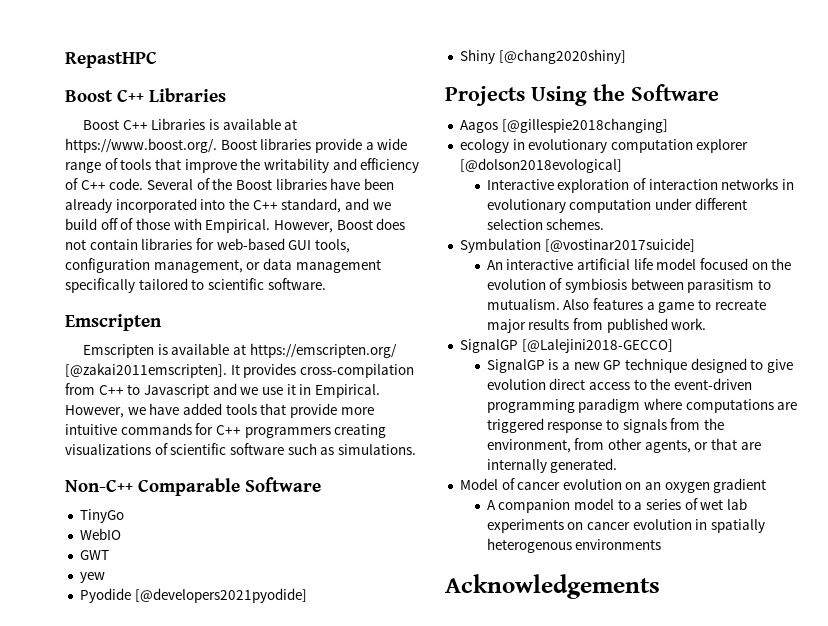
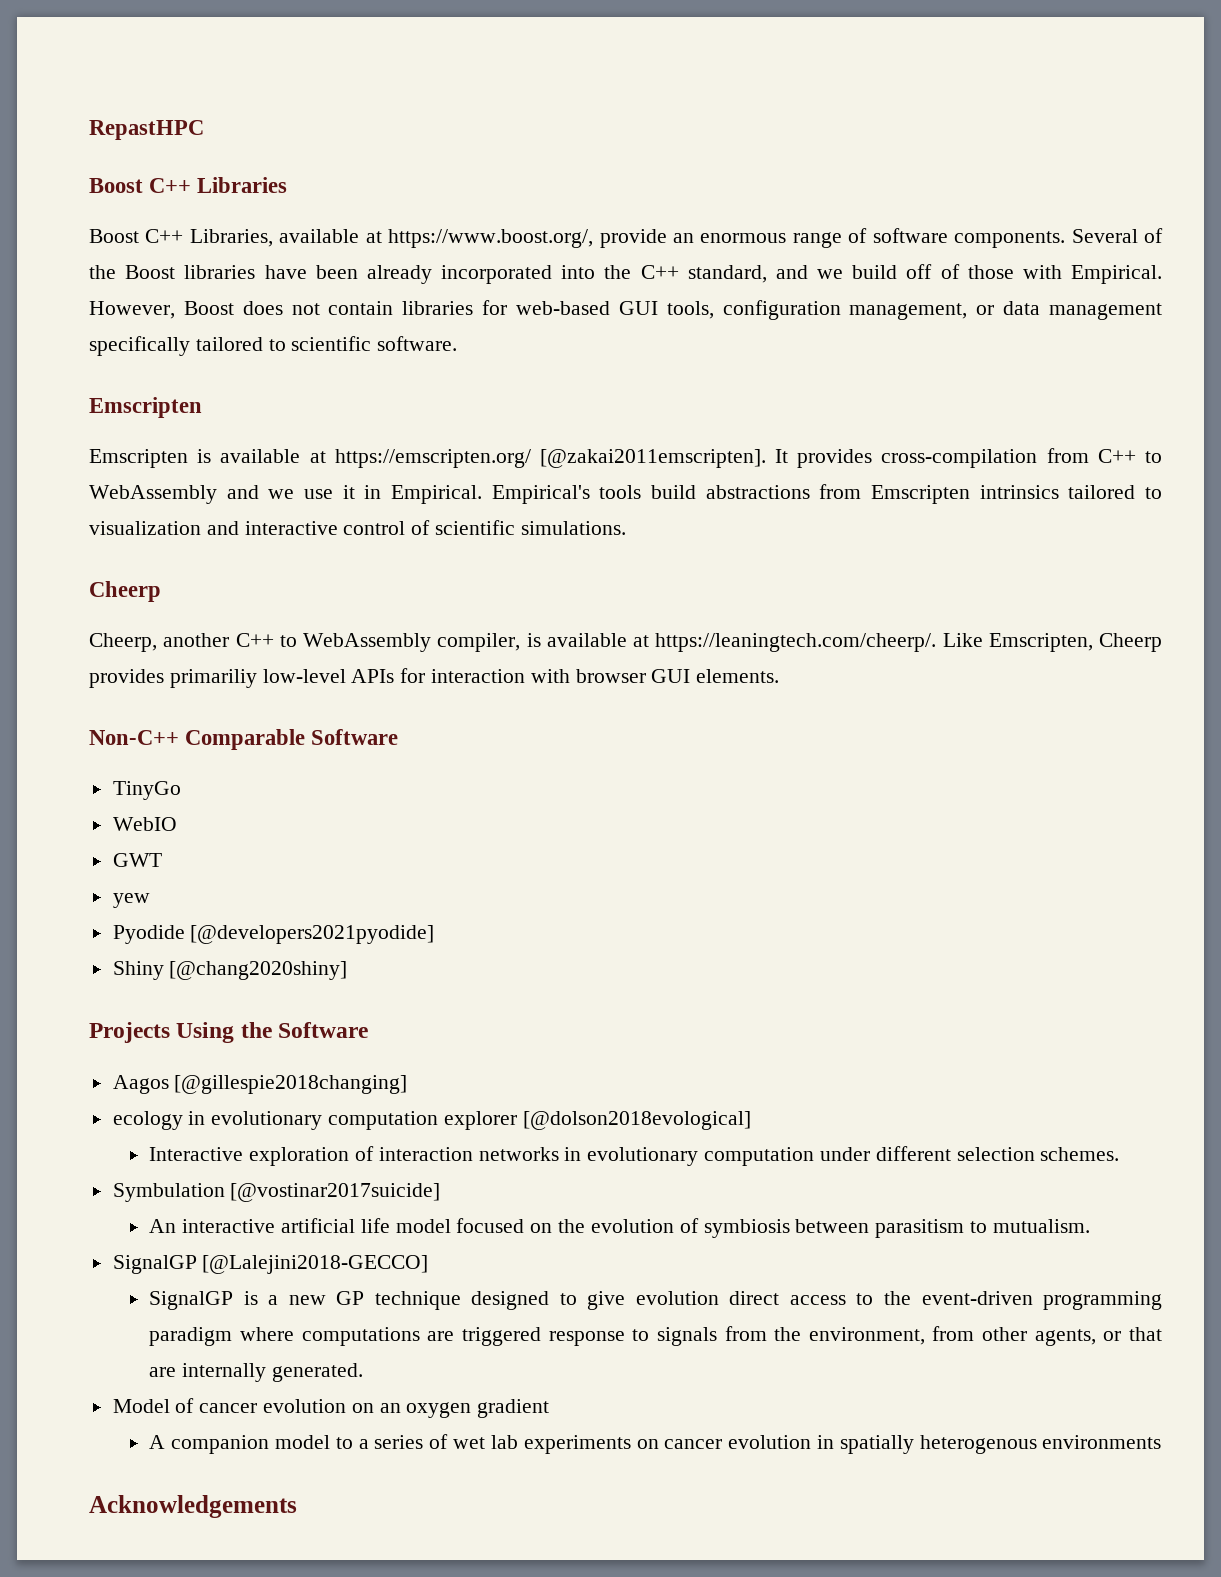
- Boost C++ Libraries is available at https://www.boost.org/. Boost libraries provide a wide range of tools that improve the writability and efficiency of C++ code.
+ Boost C++ Libraries, available at https://www.boost.org/, provide an enormous range of software components.
- It provides cross-compilation from C++ to Javascript and we use it in Empirical.
+ It provides cross-compilation from C++ to WebAssembly and we use it in Empirical.
- However, we have added tools that provide more intuitive commands for C++ programmers creating visualizations of scientific software such as simulations.
+ Empirical's tools build abstractions from Emscripten intrinsics tailored to visualization and interactive control of scientific simulations.
+ Cheerp
+ Cheerp, another C++ to WebAssembly compiler, is available at https://leaningtech.com/cheerp/. Like Emscripten, Cheerp provides primariliy low-level APIs for interaction with browser GUI elements.
- Also features a game to recreate major results from published work.

